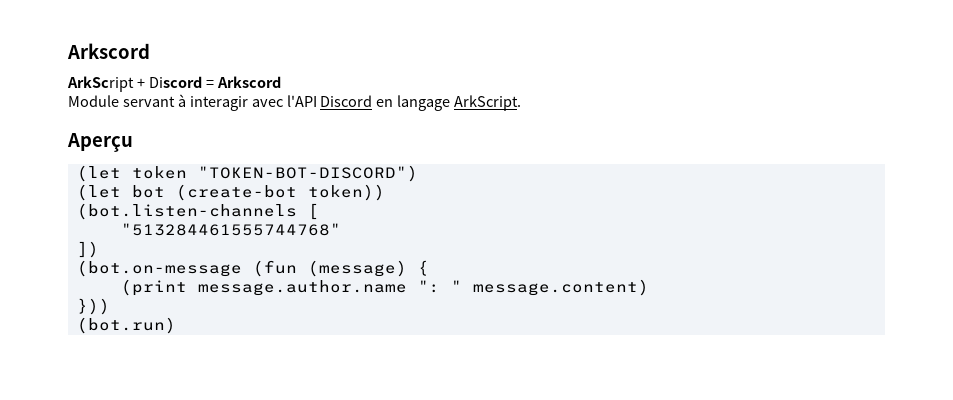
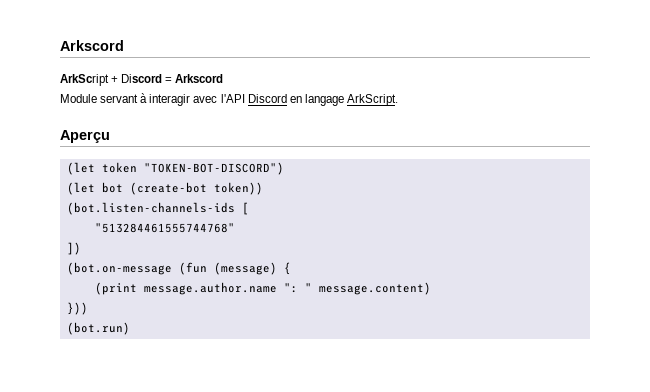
- (bot.listen-channels [
+ (bot.listen-channels-ids [

